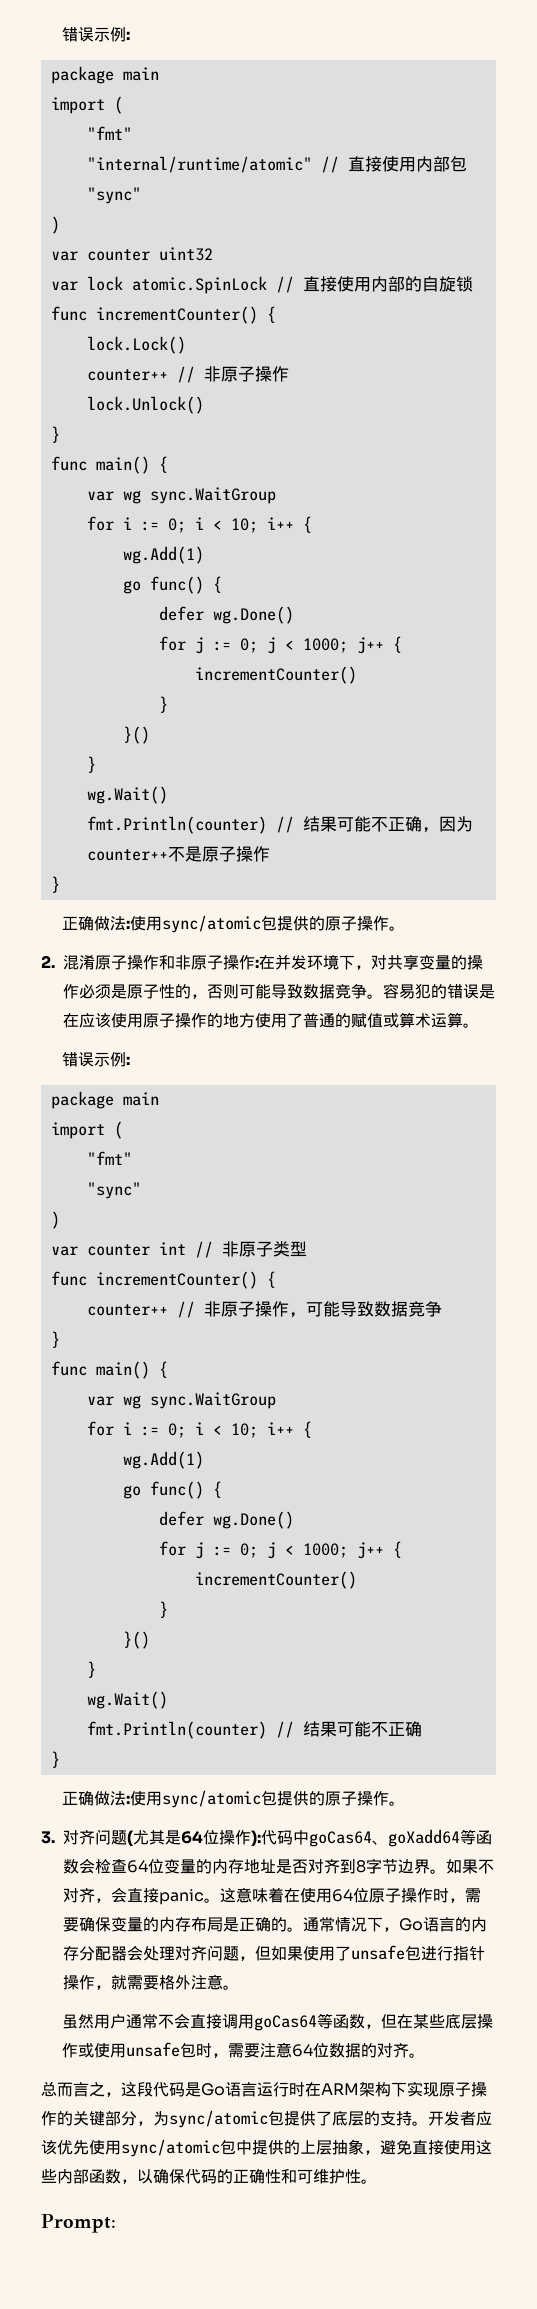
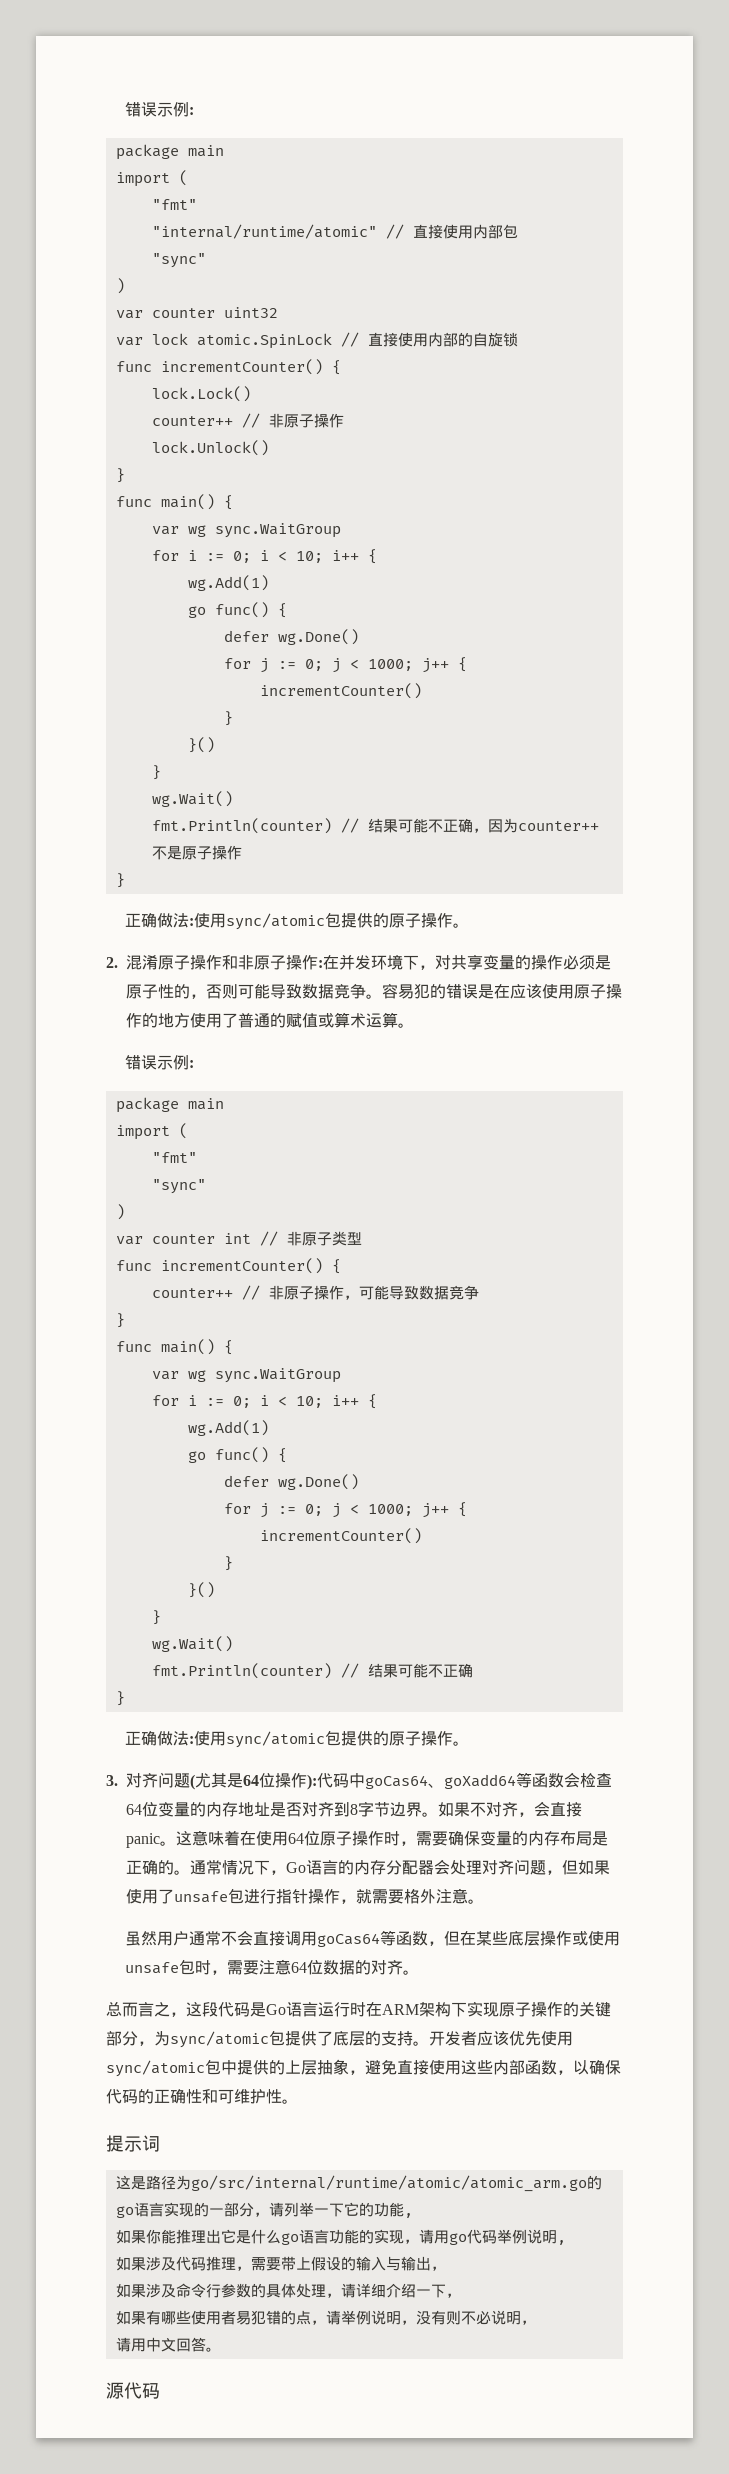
- Prompt:
+ 提示词
+ 这是路径为go/src/internal/runtime/atomic/atomic_arm.go的go语言实现的一部分，请列举一下它的功能,
+ 如果你能推理出它是什么go语言功能的实现，请用go代码举例说明,
+ 如果涉及代码推理，需要带上假设的输入与输出，
+ 如果涉及命令行参数的具体处理，请详细介绍一下，
+ 如果有哪些使用者易犯错的点，请举例说明，没有则不必说明，
+ 请用中文回答。
+ 源代码

